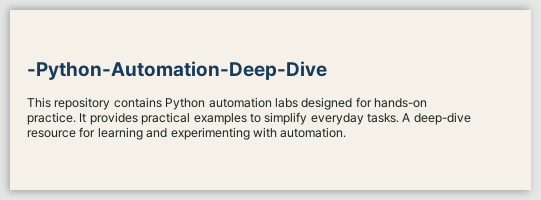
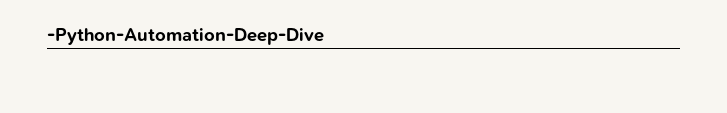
- This repository contains Python automation labs designed for hands-on practice. It provides practical examples to simplify everyday tasks. A deep-dive resource for learning and experimenting with automation.

